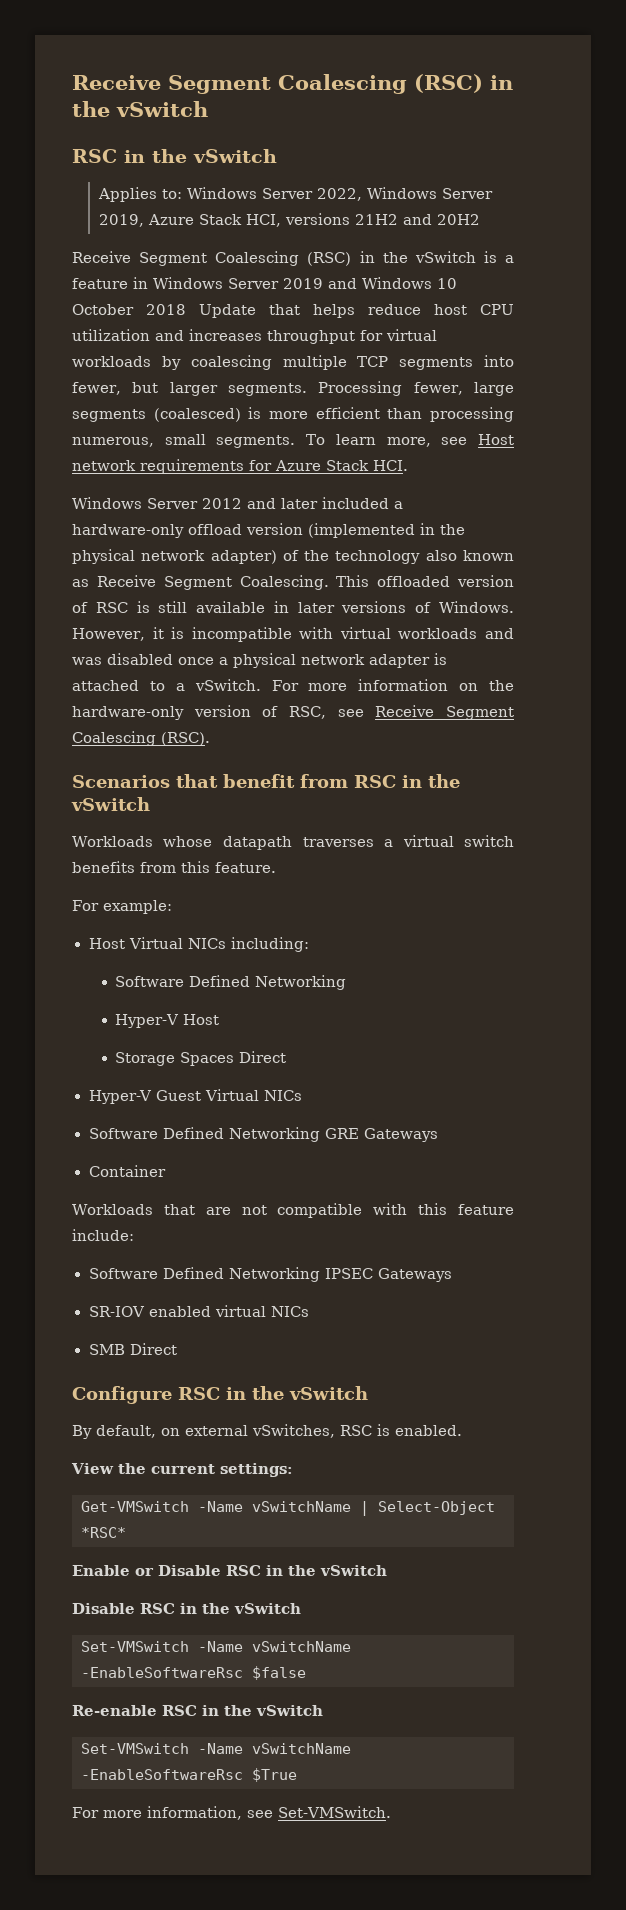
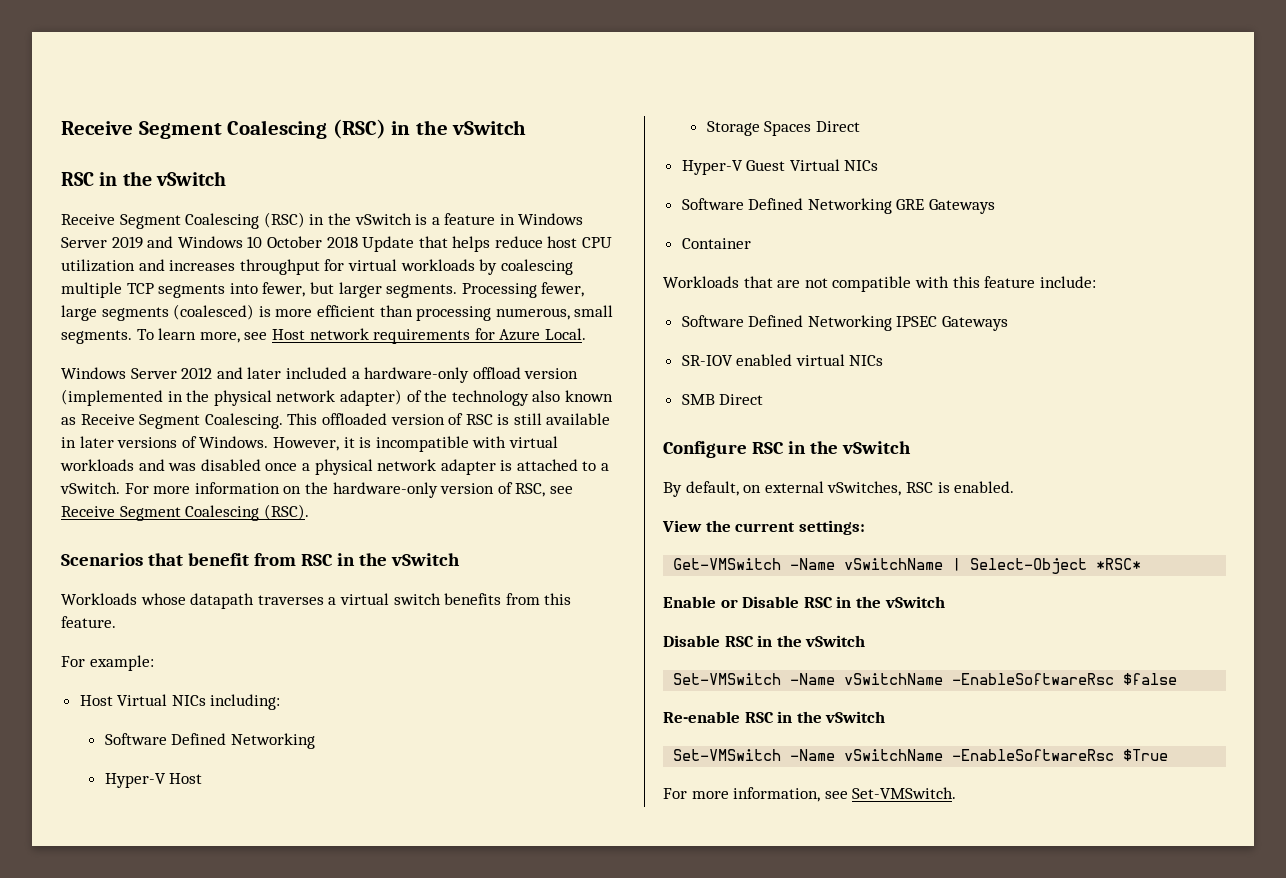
- Applies to: Windows Server 2022, Windows Server 2019, Azure Stack HCI, versions 21H2 and 20H2
- To learn more, see Host network requirements for Azure Stack HCI.
+ To learn more, see Host network requirements for Azure Local.

